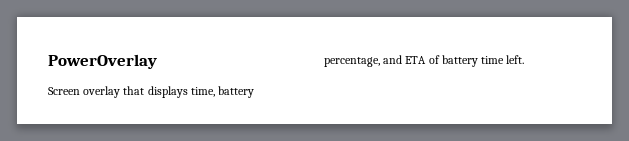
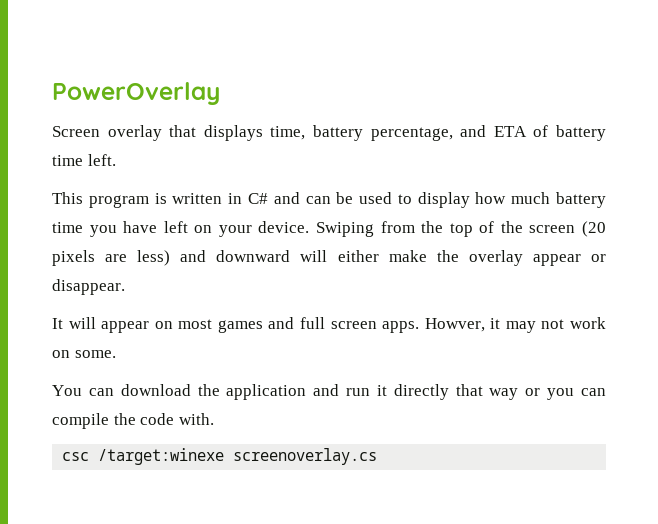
+ This program is written in C# and can be used to display how much battery time you have left on your device. Swiping from the top of the screen (20 pixels are less) and downward will either make the overlay appear or disappear.
+ It will appear on most games and full screen apps. Howver, it may not work on some.
+ You can download the application and run it directly that way or you can compile the code with.
+ csc /target:winexe screenoverlay.cs

